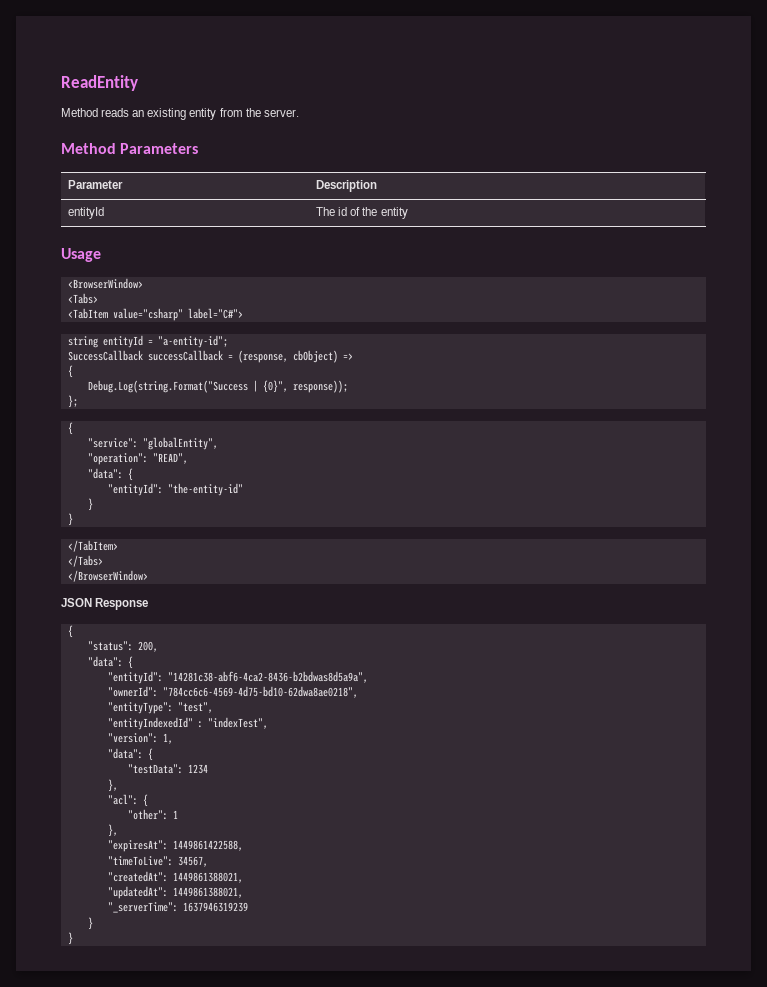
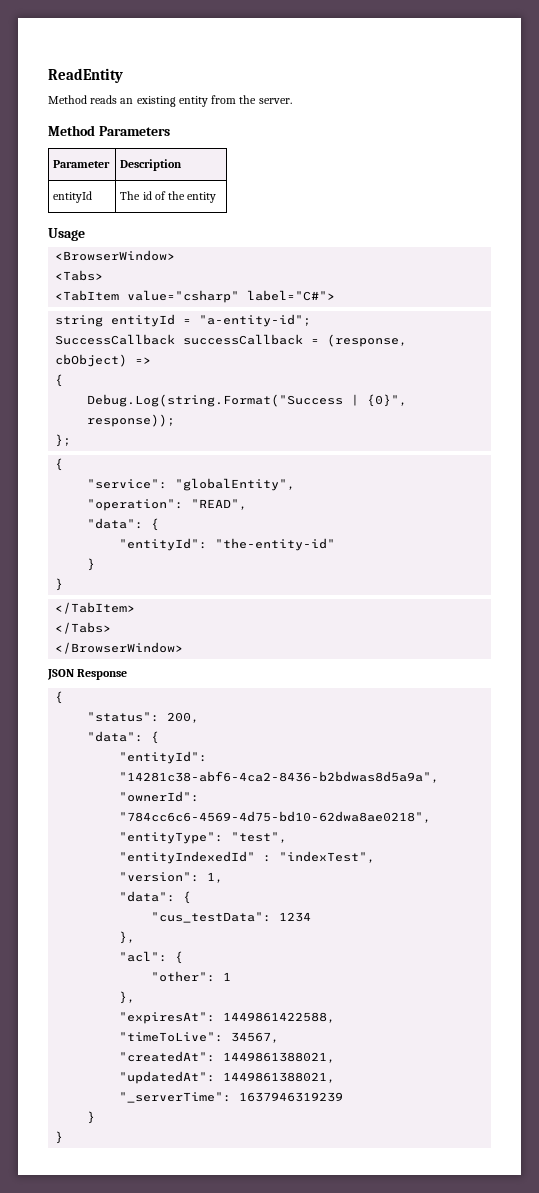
- "testData": 1234
+ "cus_testData": 1234

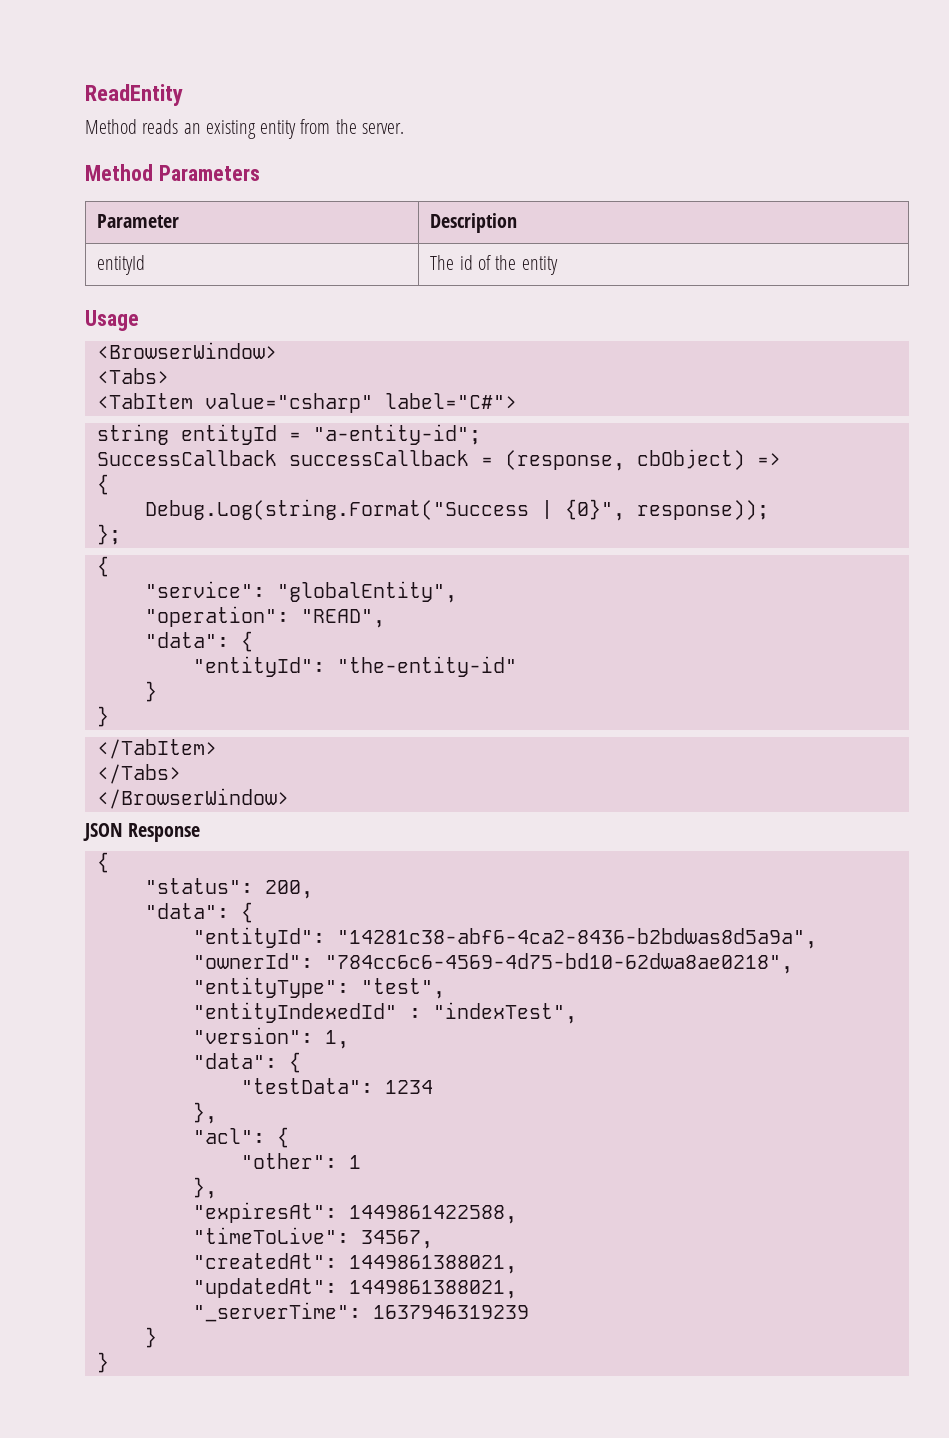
- "cus_testData": 1234
+ "testData": 1234

